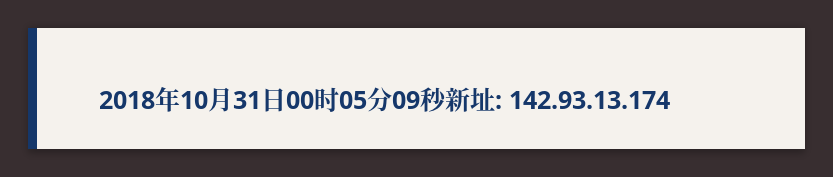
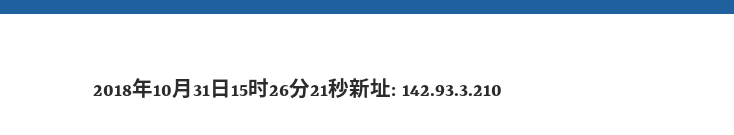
- 2018年10月31日00时05分09秒新址: 142.93.13.174
+ 2018年10月31日15时26分21秒新址: 142.93.3.210

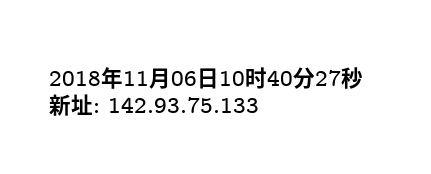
- 2018年10月31日15时26分21秒新址: 142.93.3.210
+ 2018年11月06日10时40分27秒新址: 142.93.75.133

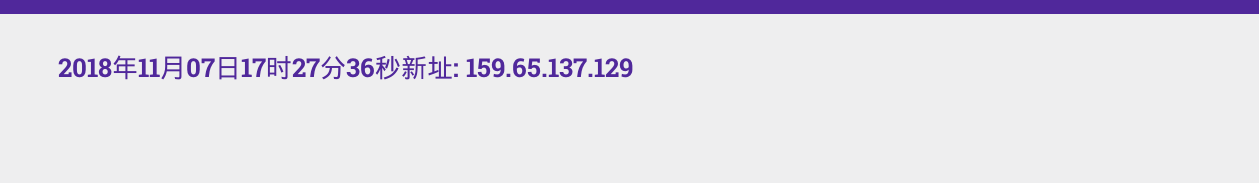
- 2018年11月06日10时40分27秒新址: 142.93.75.133
+ 2018年11月07日17时27分36秒新址: 159.65.137.129

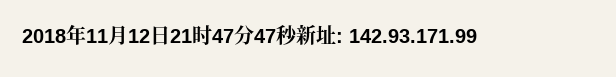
- 2018年11月07日17时27分36秒新址: 159.65.137.129
+ 2018年11月12日21时47分47秒新址: 142.93.171.99

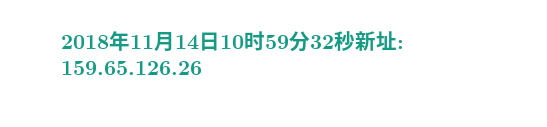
- 2018年11月12日21时47分47秒新址: 142.93.171.99
+ 2018年11月14日10时59分32秒新址: 159.65.126.26

